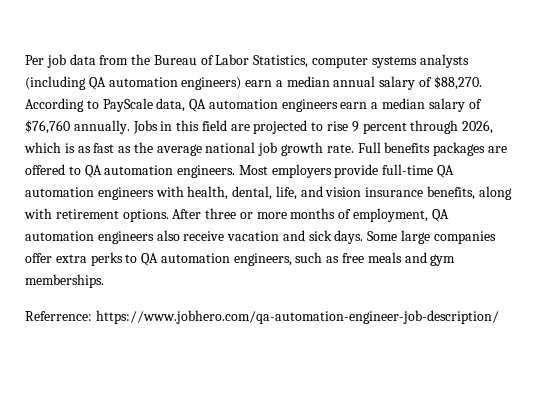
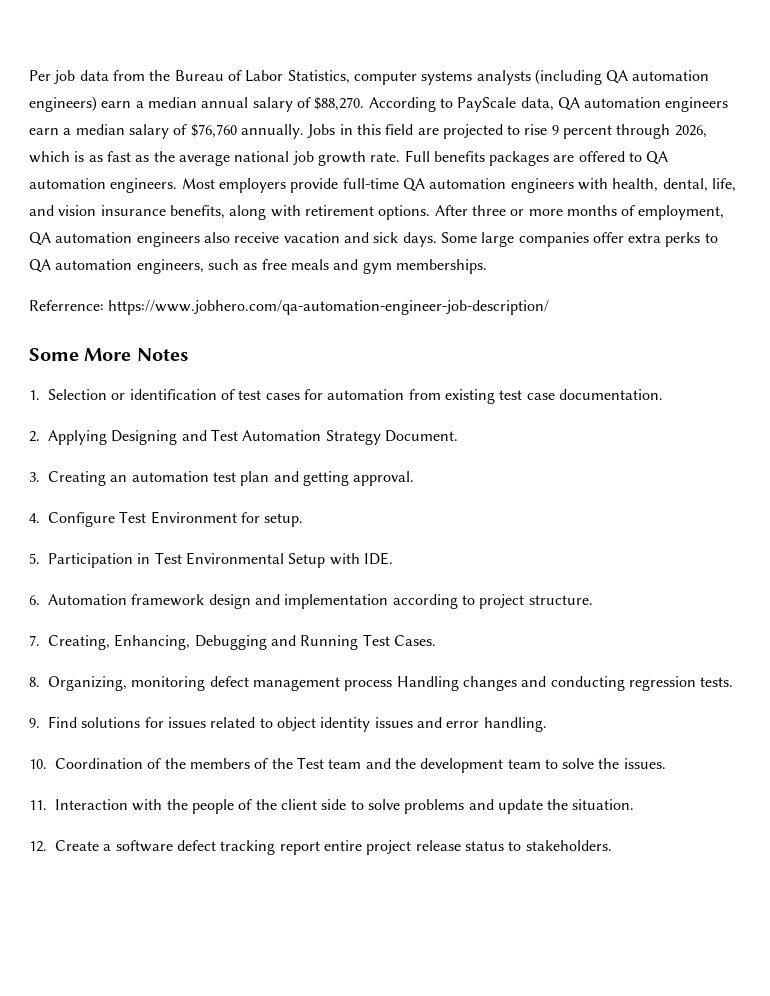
+ Some More Notes
+ 1. Selection or identification of test cases for automation from existing test case documentation.
+ 2. Applying Designing and Test Automation Strategy Document.
+ 3. Creating an automation test plan and getting approval.
+ 4. Configure Test Environment for setup.
+ 5. Participation in Test Environmental Setup with IDE.
+ 6. Automation framework design and implementation according to project structure.
+ 7. Creating, Enhancing, Debugging and Running Test Cases.
+ 8. Organizing, monitoring defect management process Handling changes and conducting regression tests.
+ 9. Find solutions for issues related to object identity issues and error handling.
+ 10. Coordination of the members of the Test team and the development team to solve the issues.
+ 11. Interaction with the people of the client side to solve problems and update the situation.
+ 12. Create a software defect tracking report entire project release status to stakeholders.

